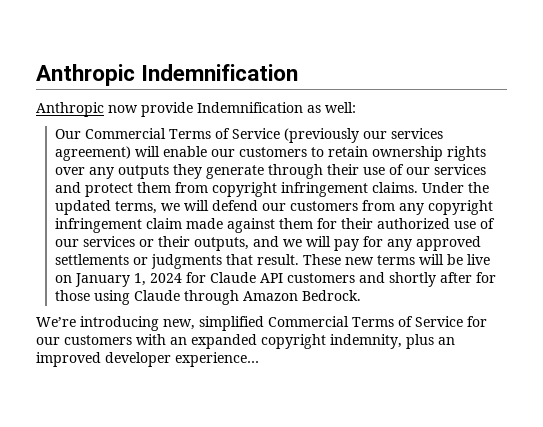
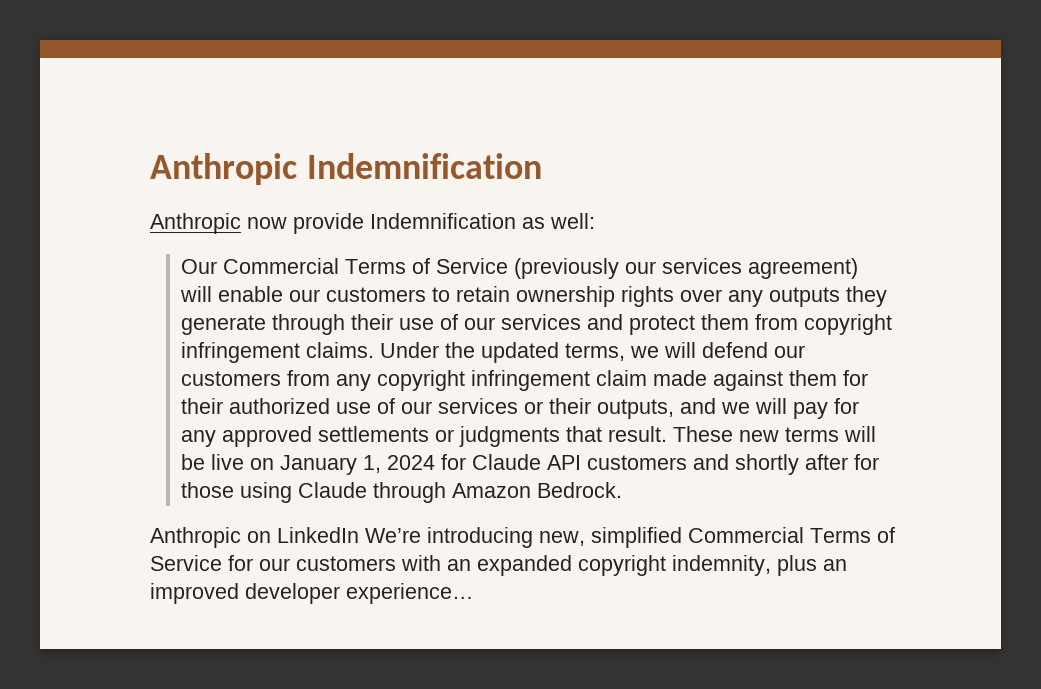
- We’re introducing new, simplified Commercial Terms of Service for our customers with an expanded copyright indemnity, plus an improved developer experience…
+ Anthropic on LinkedIn We’re introducing new, simplified Commercial Terms of Service for our customers with an expanded copyright indemnity, plus an improved developer experience…

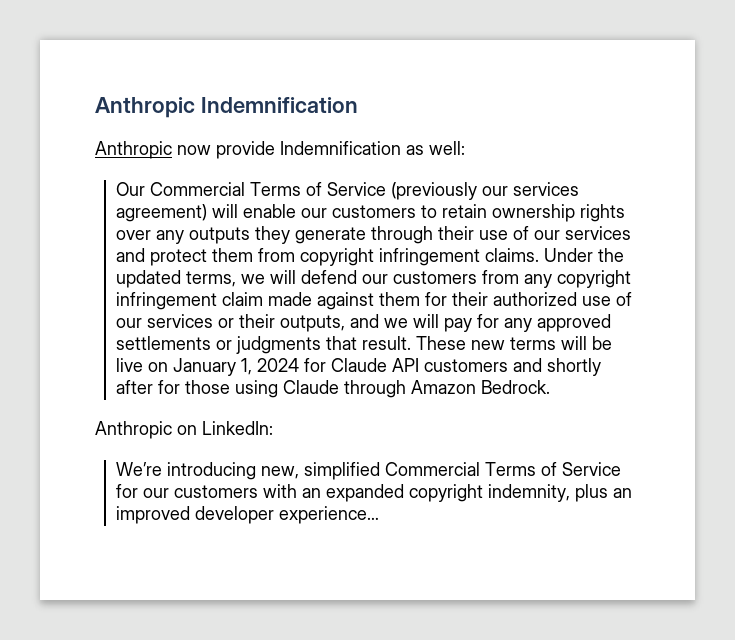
- Anthropic on LinkedIn We’re introducing new, simplified Commercial Terms of Service for our customers with an expanded copyright indemnity, plus an improved developer experience…
+ Anthropic on LinkedIn:
+ We’re introducing new, simplified Commercial Terms of Service for our customers with an expanded copyright indemnity, plus an improved developer experience…

